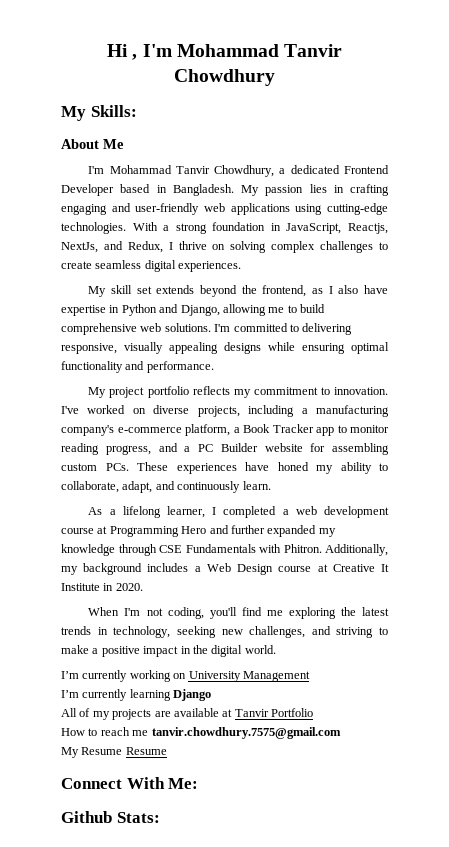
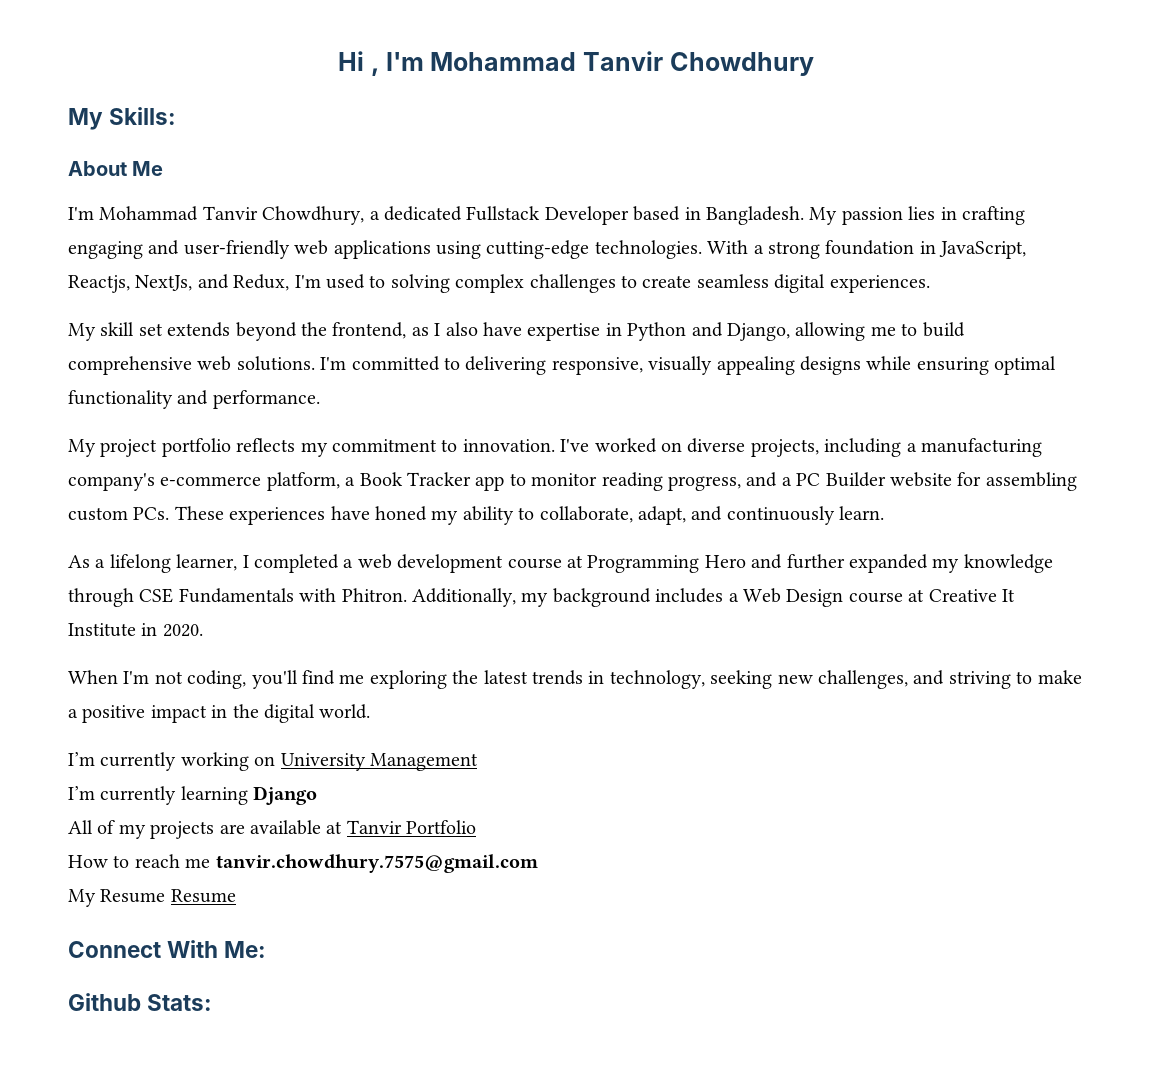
- I'm Mohammad Tanvir Chowdhury, a dedicated Frontend Developer based in Bangladesh.
+ I'm Mohammad Tanvir Chowdhury, a dedicated Fullstack Developer based in Bangladesh.
- With a strong foundation in JavaScript, Reactjs, NextJs, and Redux, I thrive on solving complex challenges to create seamless digital experiences.
+ With a strong foundation in JavaScript, Reactjs, NextJs, and Redux, I'm used to solving complex challenges to create seamless digital experiences.

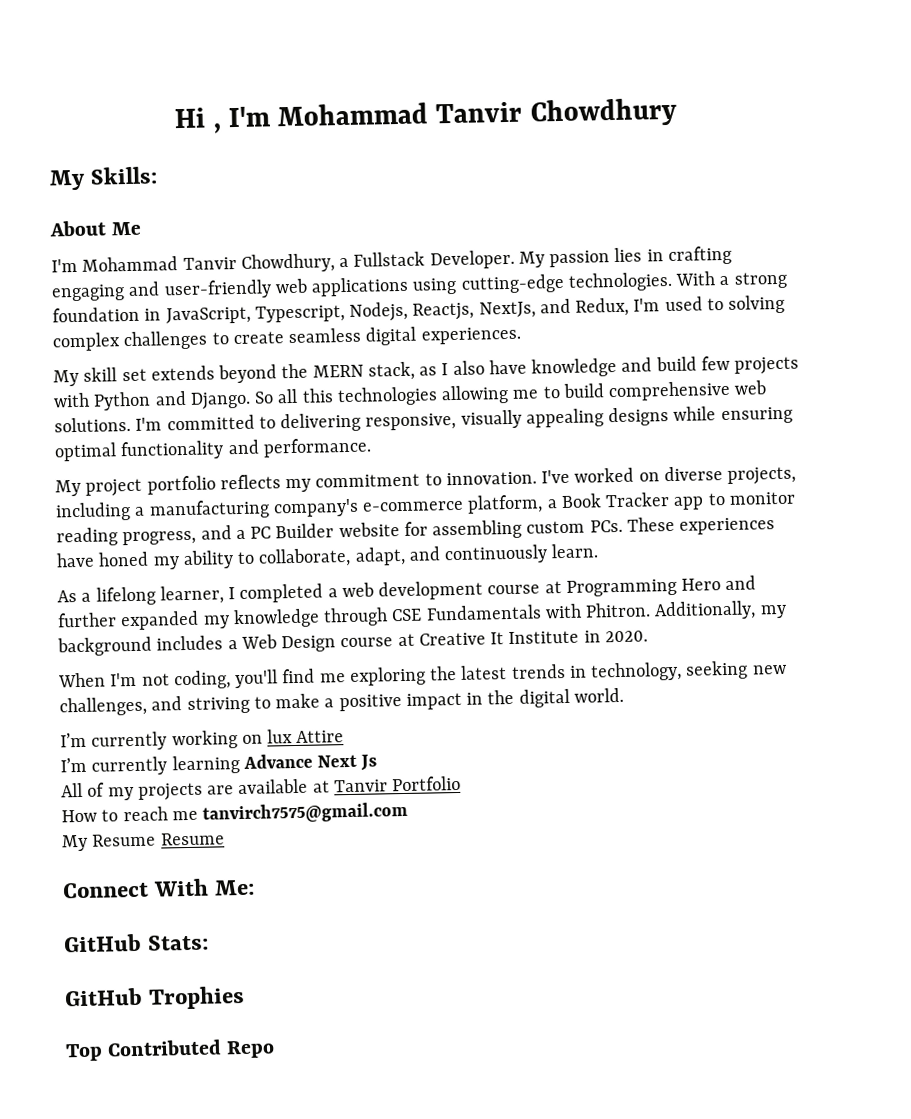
- I'm Mohammad Tanvir Chowdhury, a dedicated Fullstack Developer based in Bangladesh.
+ I'm Mohammad Tanvir Chowdhury, a Fullstack Developer.
- With a strong foundation in JavaScript, Reactjs, NextJs, and Redux, I'm used to solving complex challenges to create seamless digital experiences.
+ With a strong foundation in JavaScript, Typescript, Nodejs, Reactjs, NextJs, and Redux, I'm used to solving complex challenges to create seamless digital experiences.
- My skill set extends beyond the frontend, as I also have expertise in Python and Django, allowing me to build comprehensive web solutions.
+ My skill set extends beyond the MERN stack, as I also have knowledge and build few projects with Python and Django. So all this technologies allowing me to build comprehensive web solutions.
- I’m currently working on University Management
+ I’m currently working on lux Attire
- I’m currently learning Django
+ I’m currently learning Advance Next Js
- How to reach me tanvir.chowdhury.7575@gmail.com
+ How to reach me tanvirch7575@gmail.com
- Github Stats:
+ GitHub Stats:
+ GitHub Trophies
+ Top Contributed Repo

